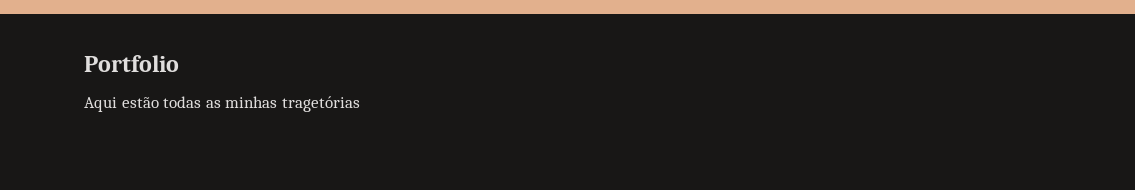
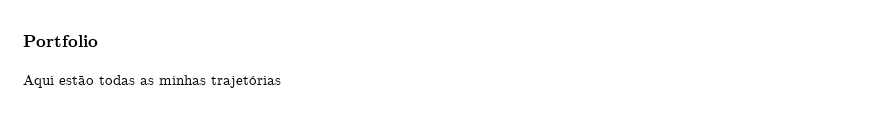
- Aqui estão todas as minhas tragetórias
+ Aqui estão todas as minhas trajetórias

